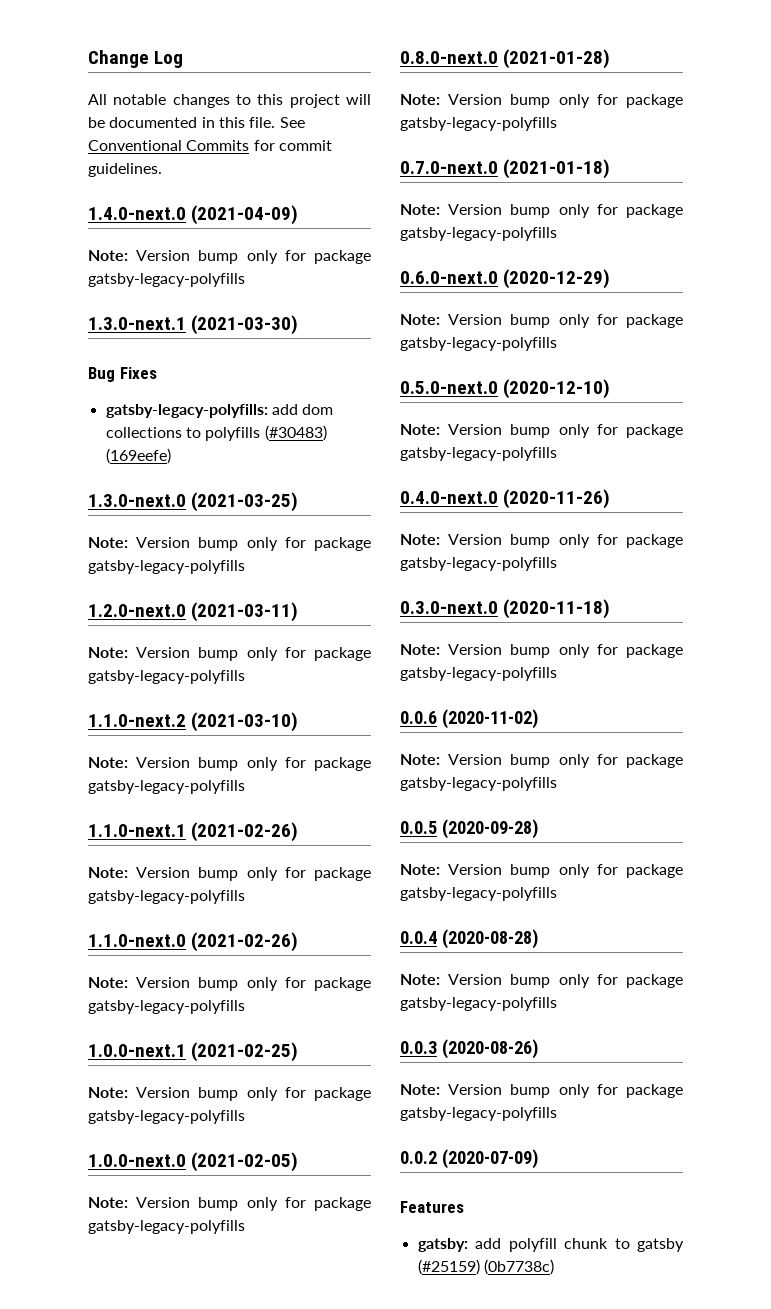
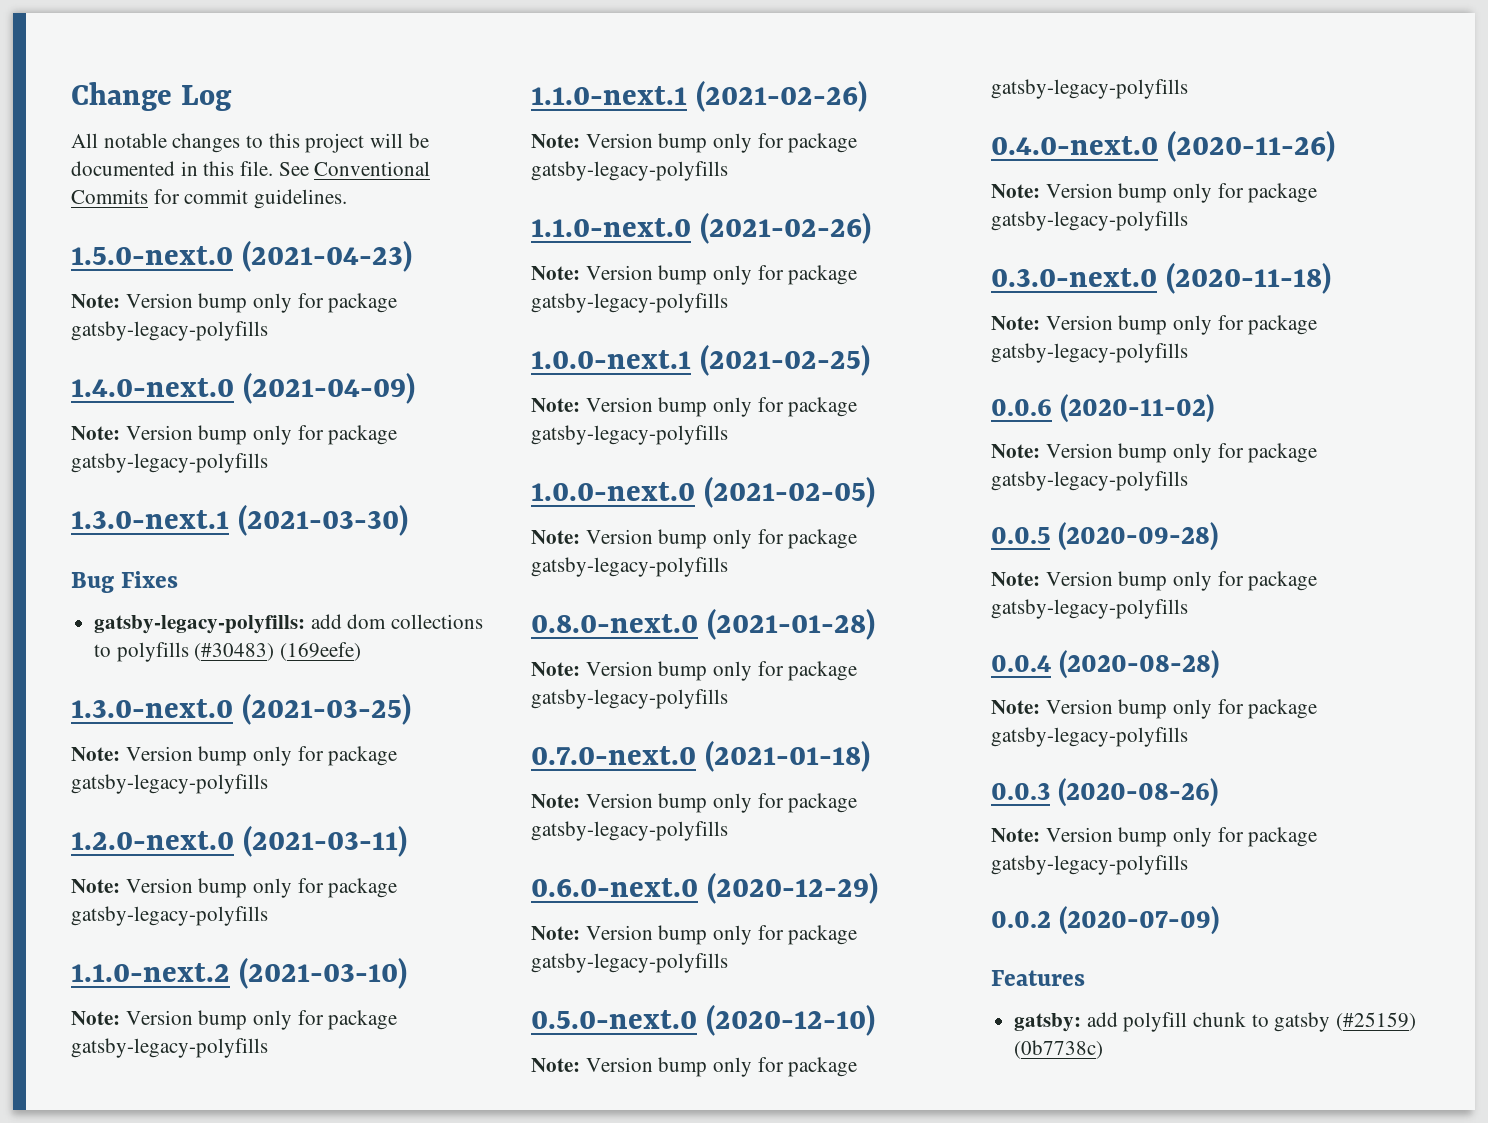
+ 1.5.0-next.0 (2021-04-23)
+ Note: Version bump only for package gatsby-legacy-polyfills

